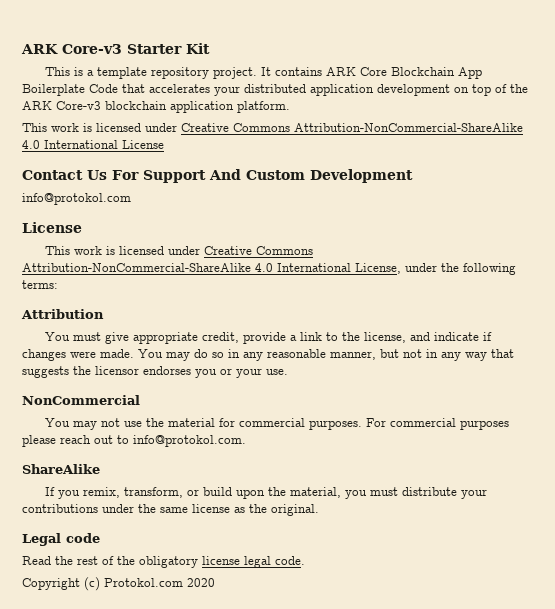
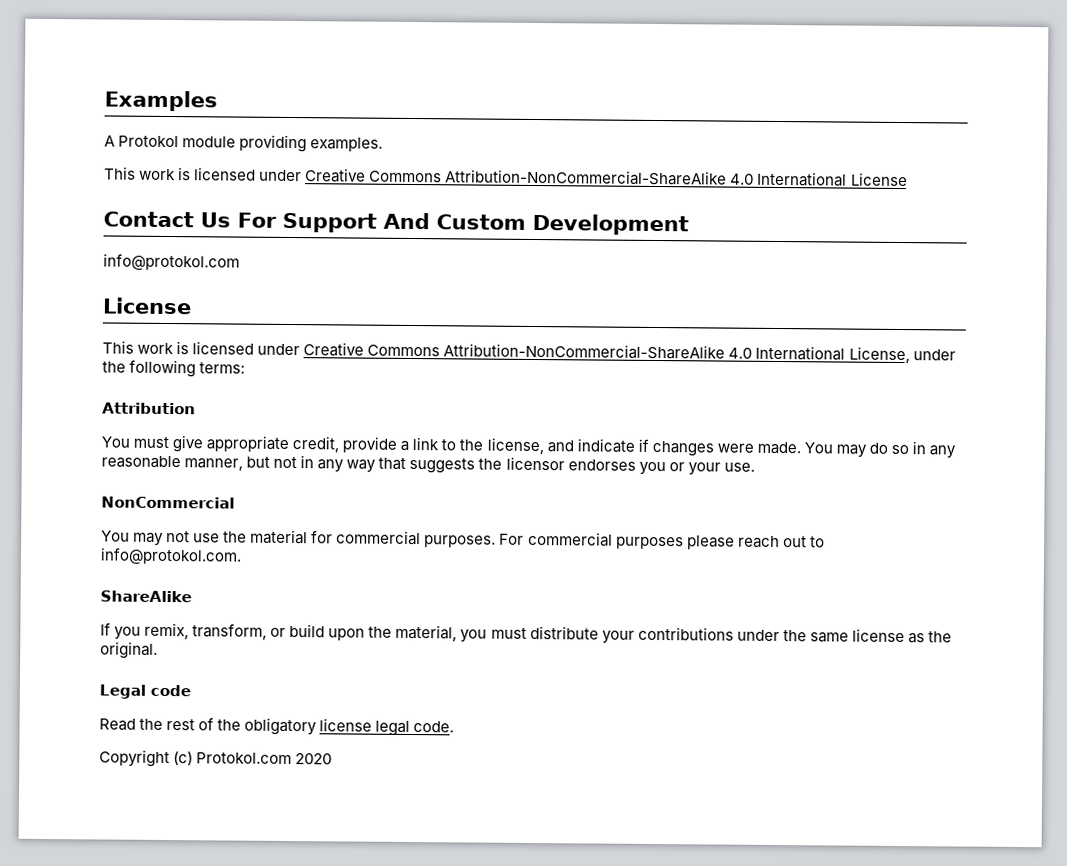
- ARK Core-v3 Starter Kit
- This is a template repository project. It contains ARK Core Blockchain App Boilerplate Code that accelerates your distributed application development on top of the ARK Core-v3 blockchain application platform.
+ Examples
+ A Protokol module providing examples.

